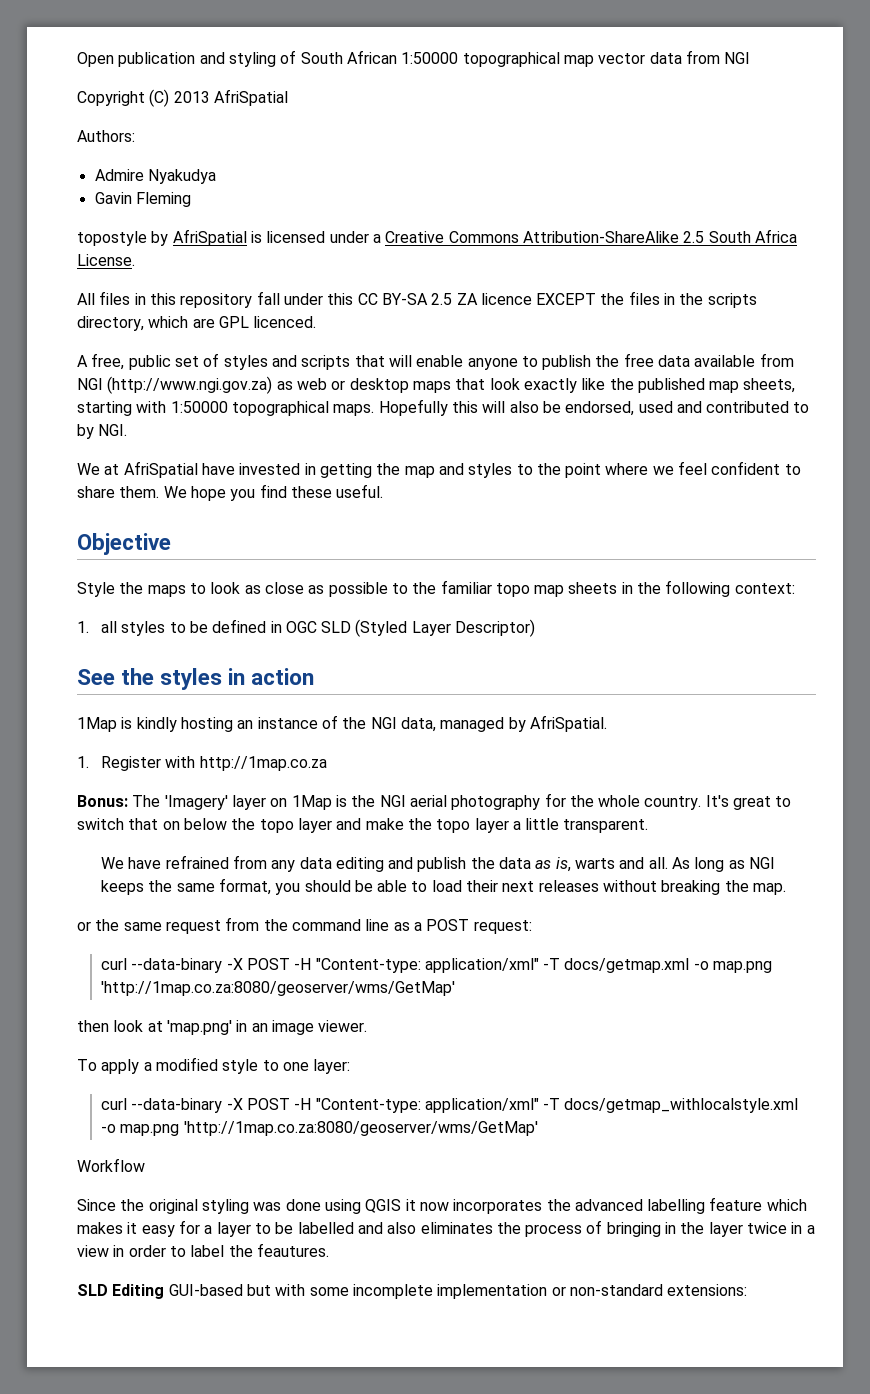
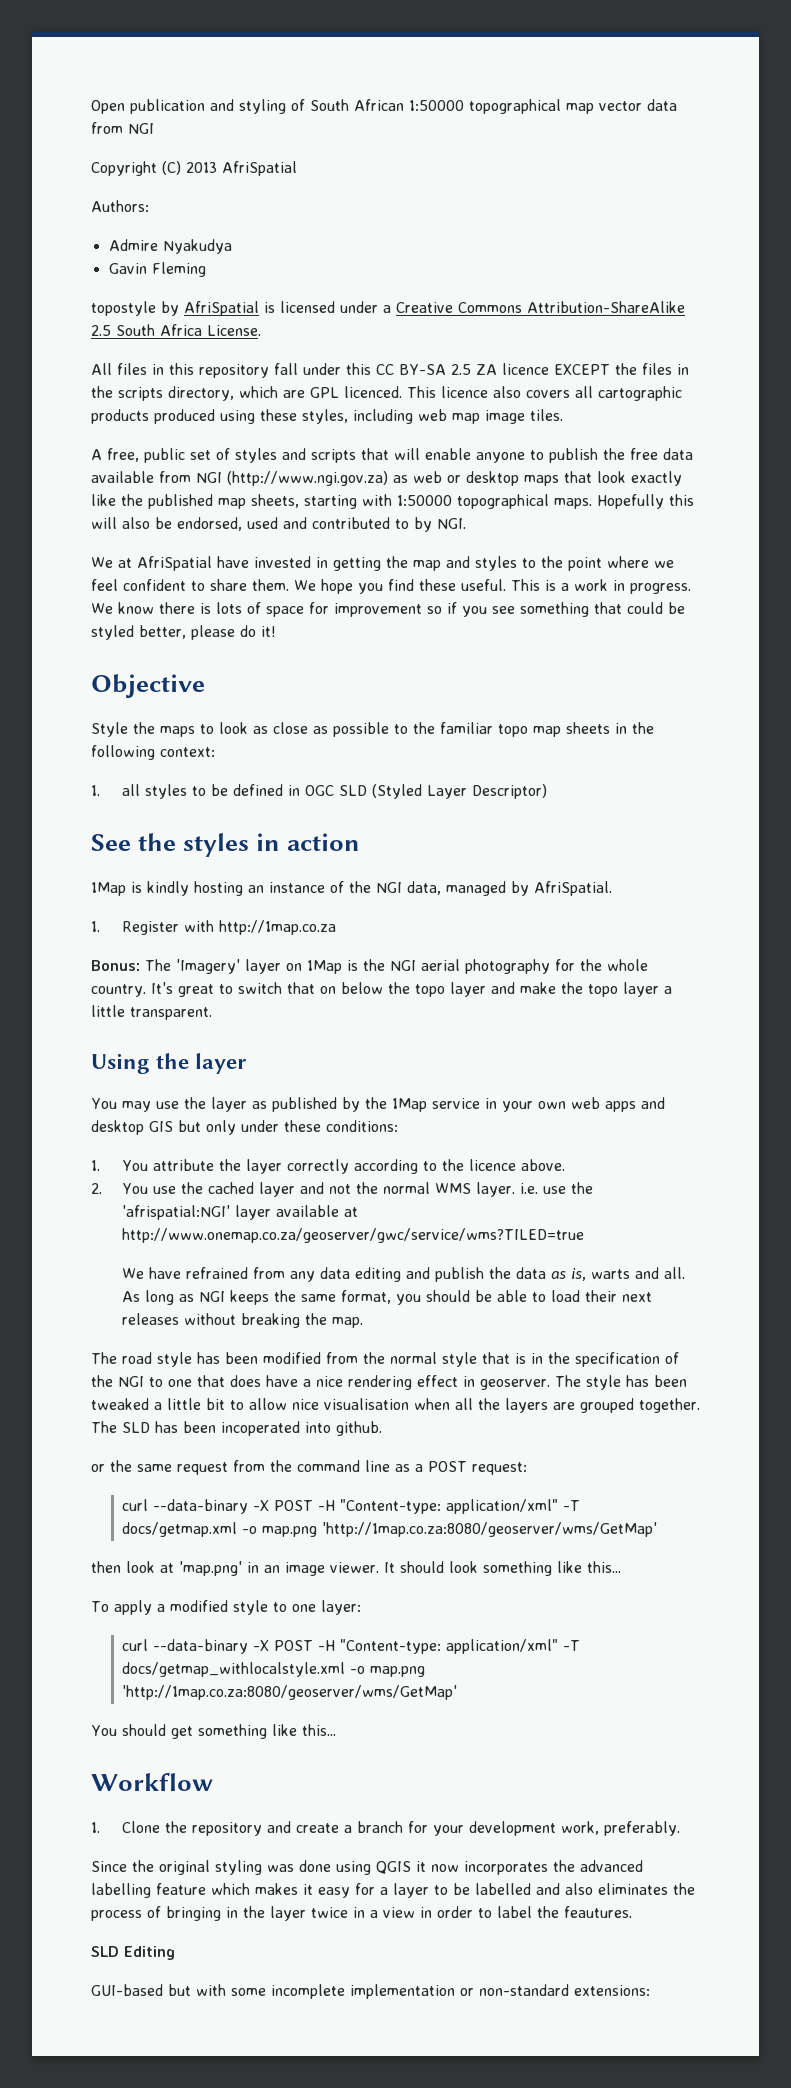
+ This licence also covers all cartographic products produced using these styles, including web map image tiles.
+ This is a work in progress. We know there is lots of space for improvement so if you see something that could be styled better, please do it!
+ Using the layer
+ You may use the layer as published by the 1Map service in your own web apps and desktop GIS but only under these conditions:
+ 1. You attribute the layer correctly according to the licence above.
+ 2. You use the cached layer and not the normal WMS layer. i.e. use the 'afrispatial:NGI' layer available at http://www.onemap.co.za/geoserver/gwc/service/wms?TILED=true
+ The road style has been modified from the normal style that is in the specification of the NGI to one that does have a nice rendering effect in geoserver. The style has been tweaked a little bit to allow nice visualisation when all the layers are grouped together. The SLD has been incoperated into github.
+ It should look something like this...
+ You should get something like this...
  Workflow
+ 1. Clone the repository and create a branch for your development work, preferably.
- SLD Editing GUI-based but with some incomplete implementation or non-standard extensions:
+ SLD Editing
+ GUI-based but with some incomplete implementation or non-standard extensions:

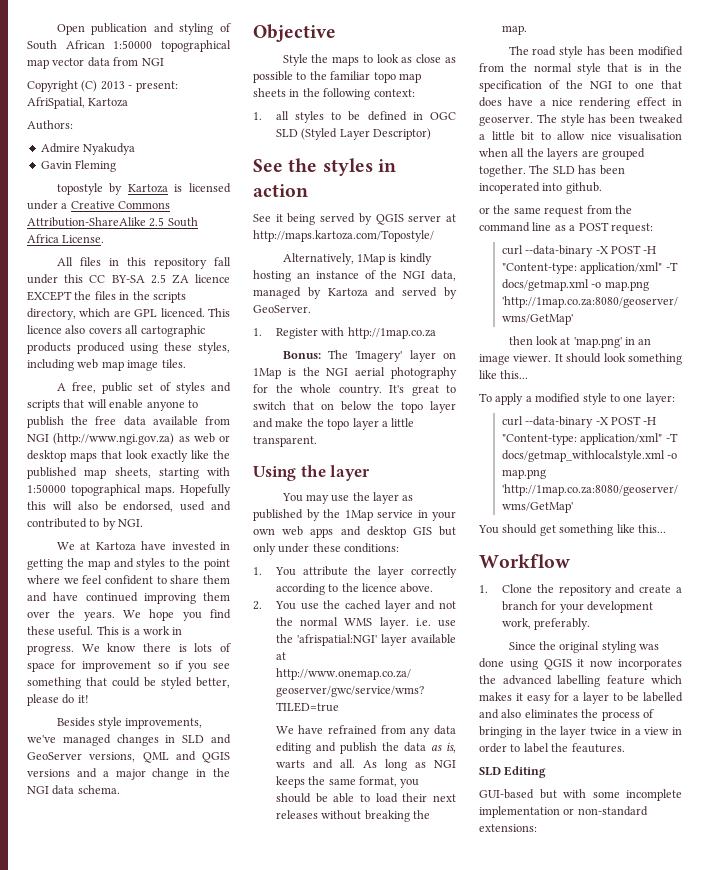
- Copyright (C) 2013 AfriSpatial
+ Copyright (C) 2013 - present: AfriSpatial, Kartoza
- topostyle by AfriSpatial is licensed under a Creative Commons Attribution-ShareAlike 2.5 South Africa License.
+ topostyle by Kartoza is licensed under a Creative Commons Attribution-ShareAlike 2.5 South Africa License.
- We at AfriSpatial have invested in getting the map and styles to the point where we feel confident to share them.
+ We at Kartoza have invested in getting the map and styles to the point where we feel confident to share them and have continued improving them over the years.
+ Besides style improvements, we've managed changes in SLD and GeoServer versions, QML and QGIS versions and a major change in the NGI data schema.
- 1Map is kindly hosting an instance of the NGI data, managed by AfriSpatial.
+ See it being served by QGIS server at http://maps.kartoza.com/Topostyle/
+ Alternatively, 1Map is kindly hosting an instance of the NGI data, managed by Kartoza and served by GeoServer.

